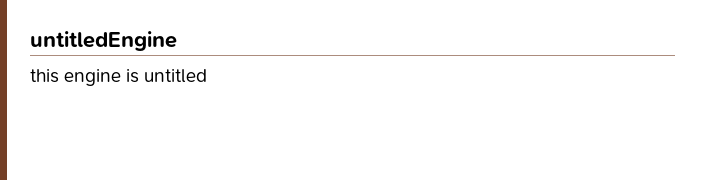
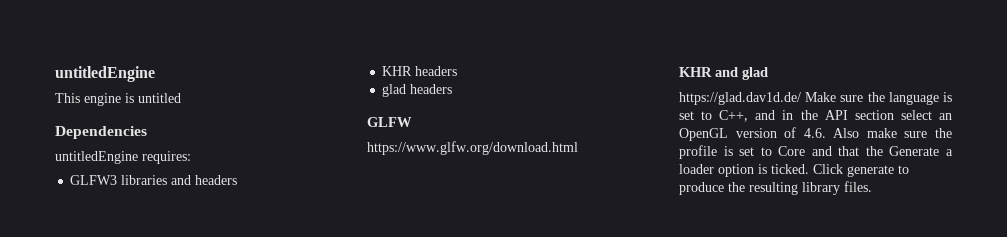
- this engine is untitled
+ This engine is untitled
+ Dependencies
+ untitledEngine requires:
+ GLFW3 libraries and headers
+ KHR headers
+ glad headers
+ GLFW
+ https://www.glfw.org/download.html
+ KHR and glad
+ https://glad.dav1d.de/ Make sure the language is set to C++, and in the API section select an OpenGL version of 4.6. Also make sure the profile is set to Core and that the Generate a loader option is ticked. Click generate to produce the resulting library files.

